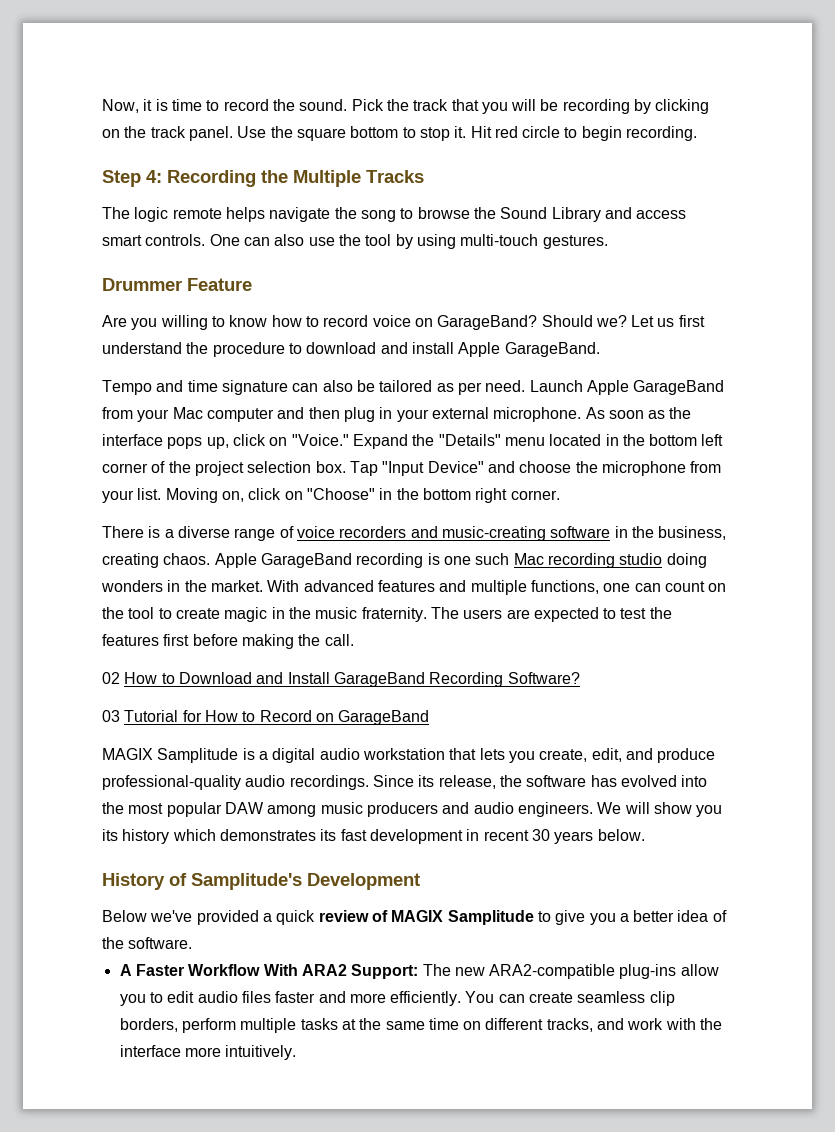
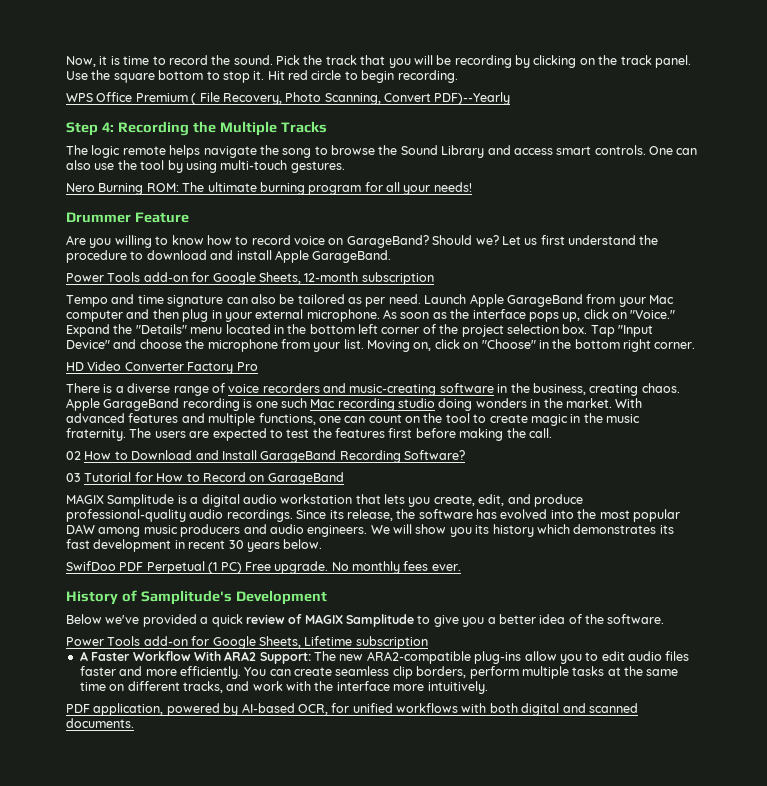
+ WPS Office Premium ( File Recovery, Photo Scanning, Convert PDF)--Yearly
+ Nero Burning ROM: The ultimate burning program for all your needs!
+ Power Tools add-on for Google Sheets, 12-month subscription
+ HD Video Converter Factory Pro
+ SwifDoo PDF Perpetual (1 PC) Free upgrade. No monthly fees ever.
+ Power Tools add-on for Google Sheets, Lifetime subscription
+ PDF application, powered by AI-based OCR, for unified workflows with both digital and scanned documents.

